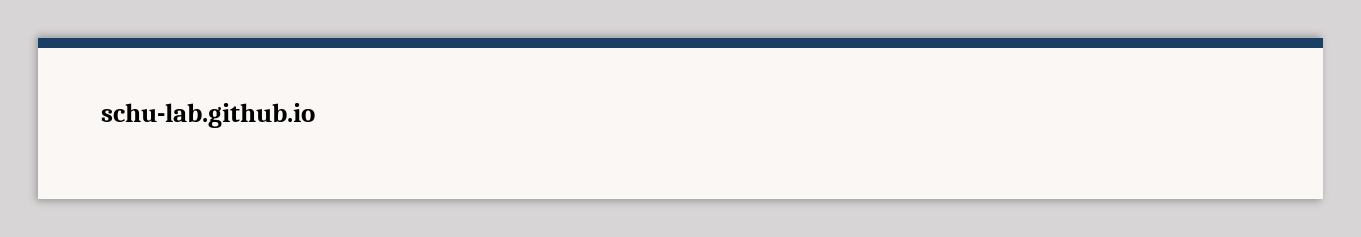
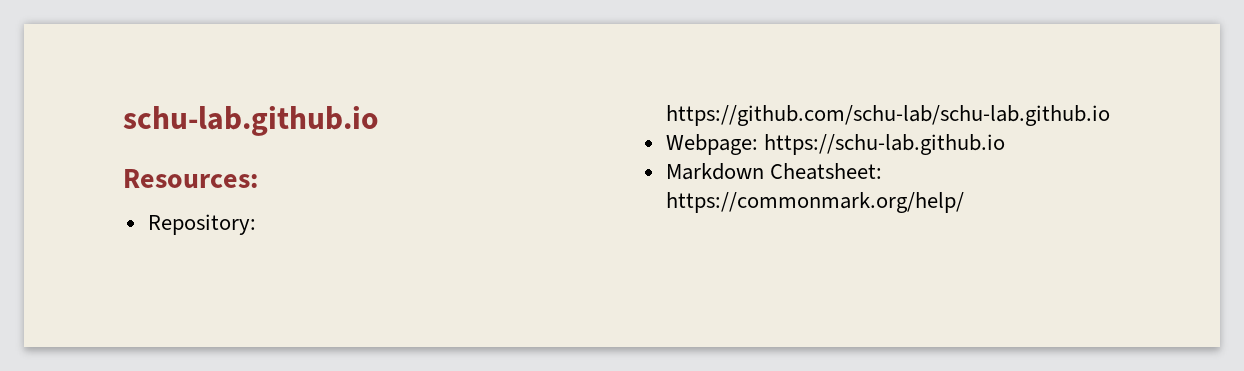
+ Resources:
+ Repository: https://github.com/schu-lab/schu-lab.github.io
+ Webpage: https://schu-lab.github.io
+ Markdown Cheatsheet: https://commonmark.org/help/

